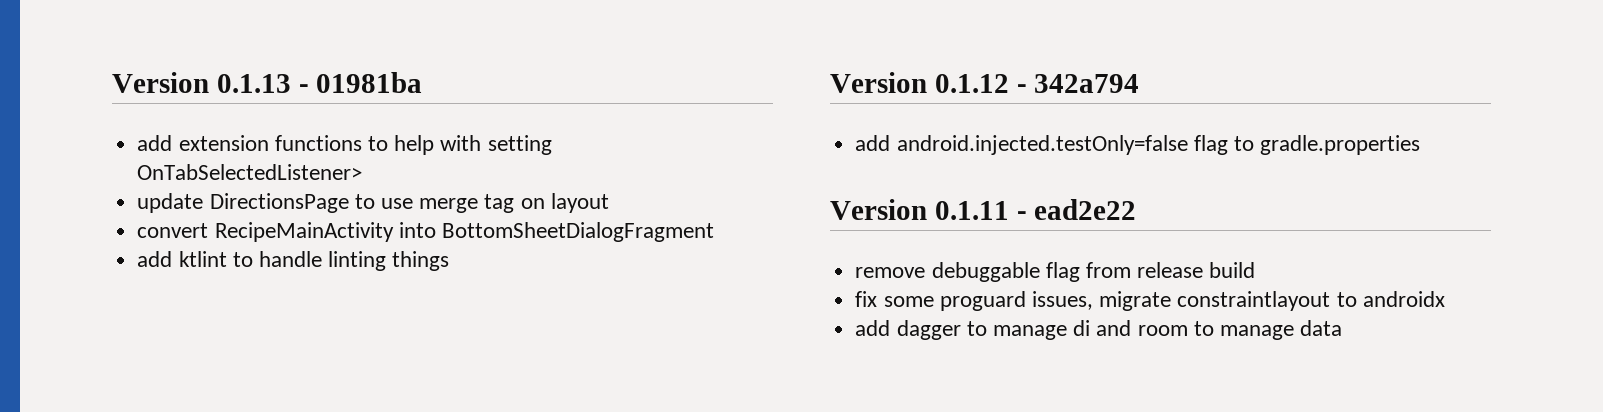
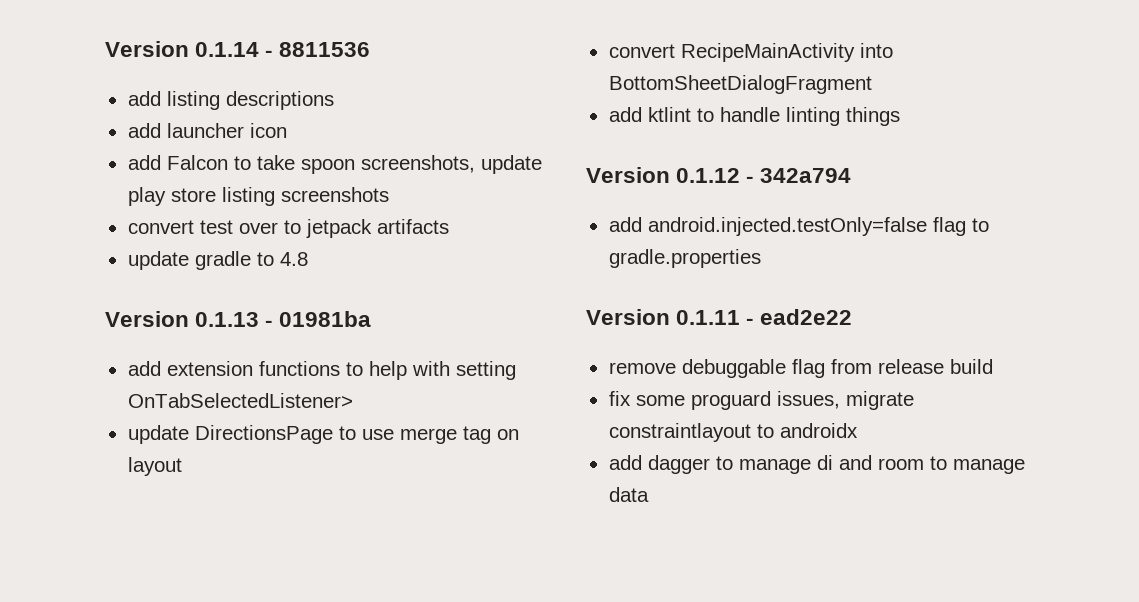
+ Version 0.1.14 - 8811536
+ add listing descriptions
+ add launcher icon
+ add Falcon to take spoon screenshots, update play store listing screenshots
+ convert test over to jetpack artifacts
+ update gradle to 4.8

